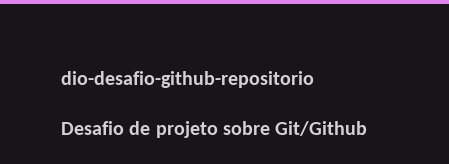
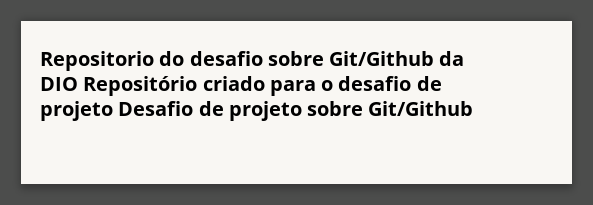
- dio-desafio-github-repositorio
- Desafio de projeto sobre Git/Github
+ Repositorio do desafio sobre Git/Github da DIO Repositório criado para o desafio de projeto Desafio de projeto sobre Git/Github

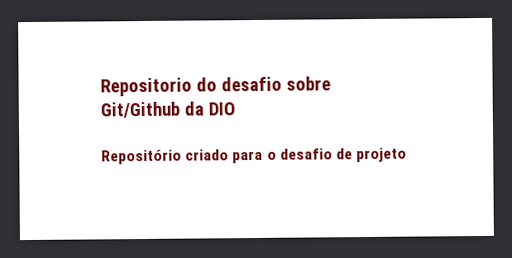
- Repositorio do desafio sobre Git/Github da DIO Repositório criado para o desafio de projeto Desafio de projeto sobre Git/Github
+ Repositorio do desafio sobre Git/Github da DIO
+ Repositório criado para o desafio de projeto

